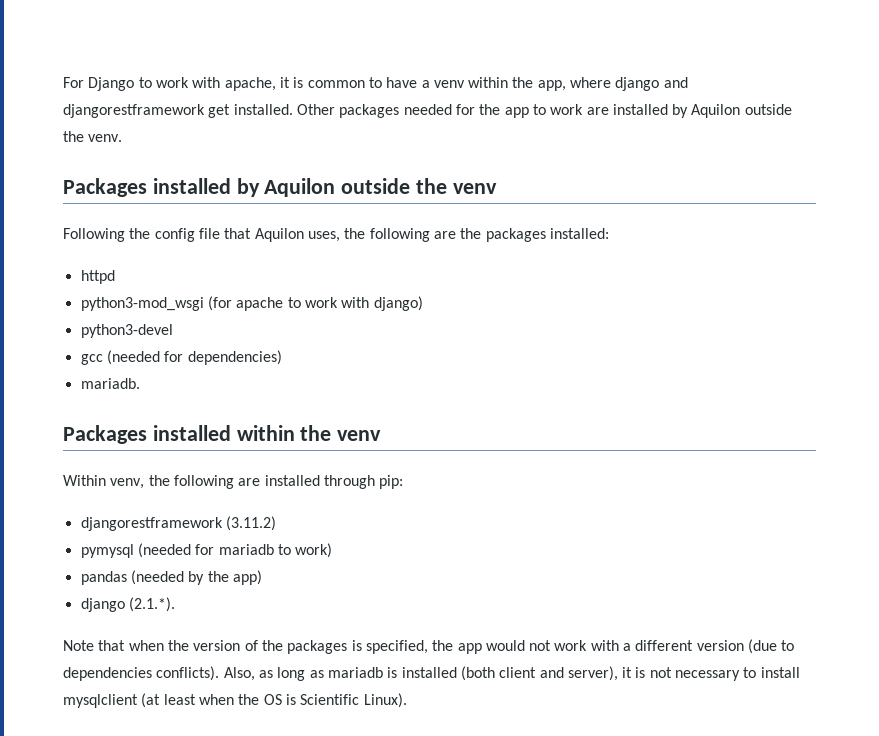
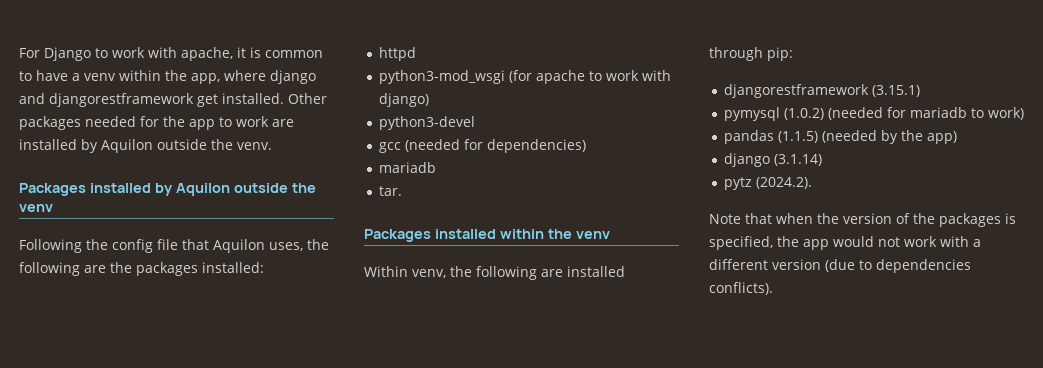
  gcc (needed for dependencies)
- mariadb.
+ mariadb
+ tar.
- djangorestframework (3.11.2)
+ djangorestframework (3.15.1)
- pymysql (needed for mariadb to work)
+ pymysql (1.0.2) (needed for mariadb to work)
- pandas (needed by the app)
+ pandas (1.1.5) (needed by the app)
- django (2.1.*).
+ django (3.1.14)
+ pytz (2024.2).
- Also, as long as mariadb is installed (both client and server), it is not necessary to install mysqlclient (at least when the OS is Scientific Linux).

